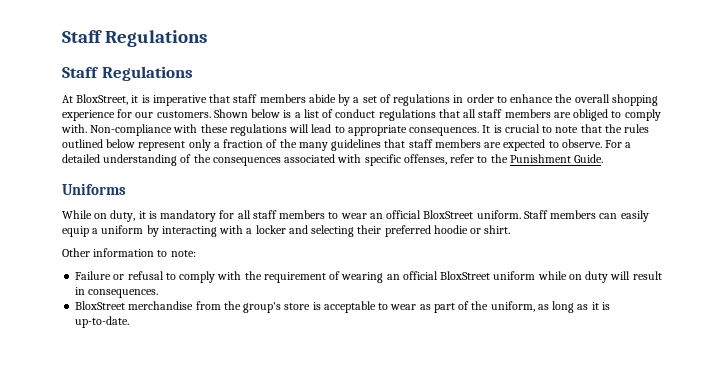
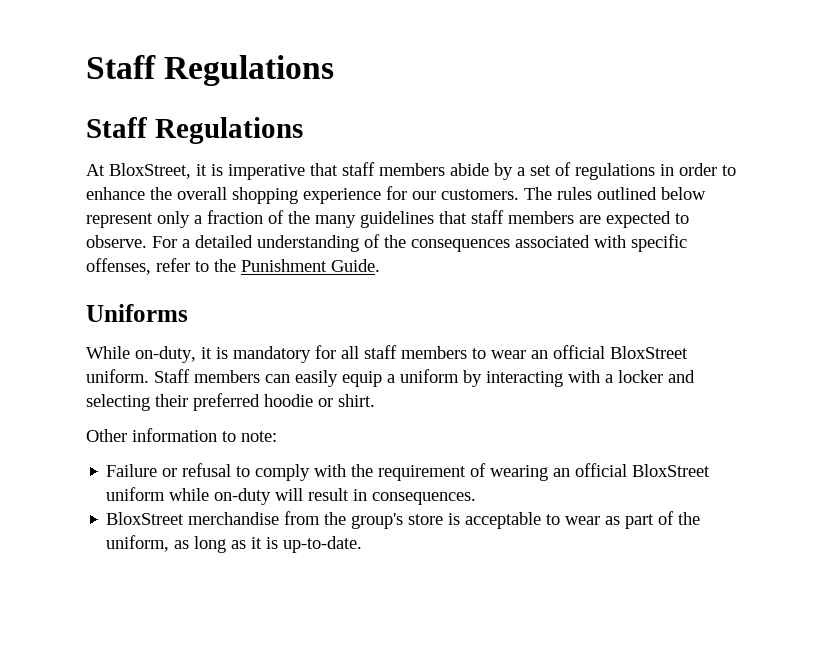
- Shown below is a list of conduct regulations that all staff members are obliged to comply with. Non-compliance with these regulations will lead to appropriate consequences. It is crucial to note that the rules outlined below represent only a fraction of the many guidelines that staff members are expected to observe.
+ The rules outlined below represent only a fraction of the many guidelines that staff members are expected to observe.
- While on duty, it is mandatory for all staff members to wear an official BloxStreet uniform.
+ While on-duty, it is mandatory for all staff members to wear an official BloxStreet uniform.
- Failure or refusal to comply with the requirement of wearing an official BloxStreet uniform while on duty will result in consequences.
+ Failure or refusal to comply with the requirement of wearing an official BloxStreet uniform while on-duty will result in consequences.

